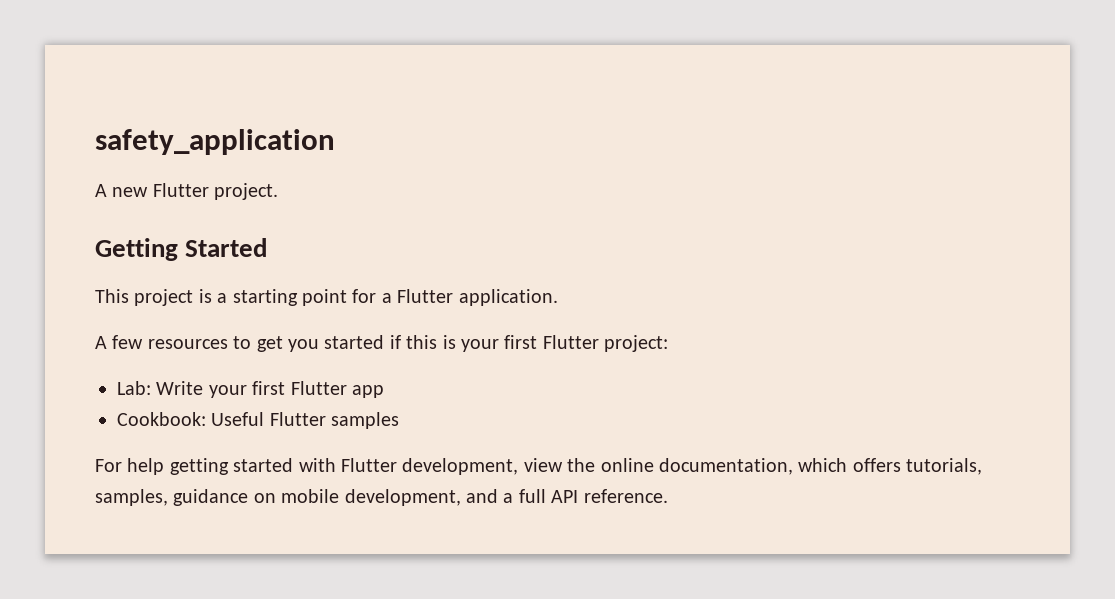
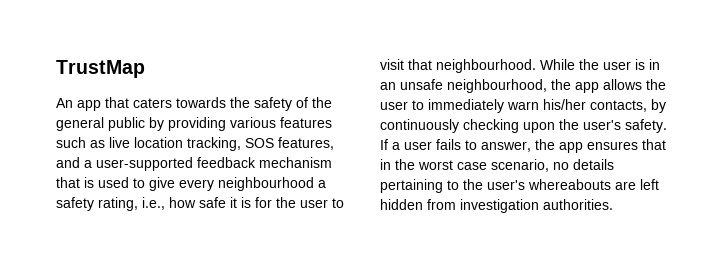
- safety_application
- A new Flutter project.
- Getting Started
- This project is a starting point for a Flutter application.
- A few resources to get you started if this is your first Flutter project:
- Lab: Write your first Flutter app
- Cookbook: Useful Flutter samples
- For help getting started with Flutter development, view the online documentation, which offers tutorials, samples, guidance on mobile development, and a full API reference.
+ TrustMap
+ An app that caters towards the safety of the general public by providing various features such as live location tracking, SOS features, and a user-supported feedback mechanism that is used to give every neighbourhood a safety rating, i.e., how safe it is for the user to visit that neighbourhood. While the user is in an unsafe neighbourhood, the app allows the user to immediately warn his/her contacts, by continuously checking upon the user's safety. If a user fails to answer, the app ensures that in the worst case scenario, no details pertaining to the user's whereabouts are left hidden from investigation authorities.

